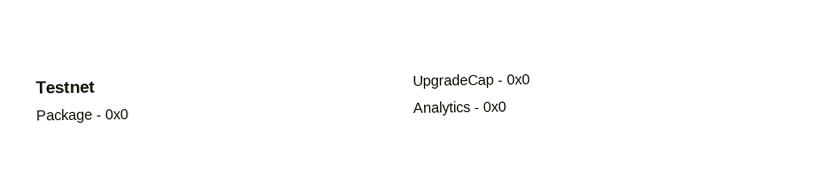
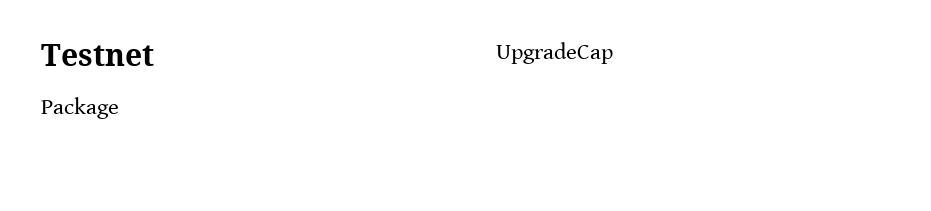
- Package - 0x0
+ Package
- UpgradeCap - 0x0
- Analytics - 0x0
+ UpgradeCap

